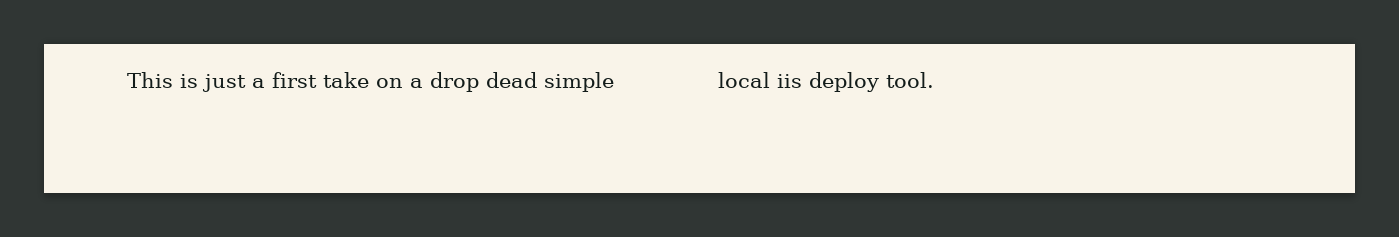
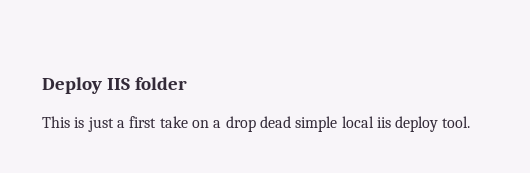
+ Deploy IIS folder

